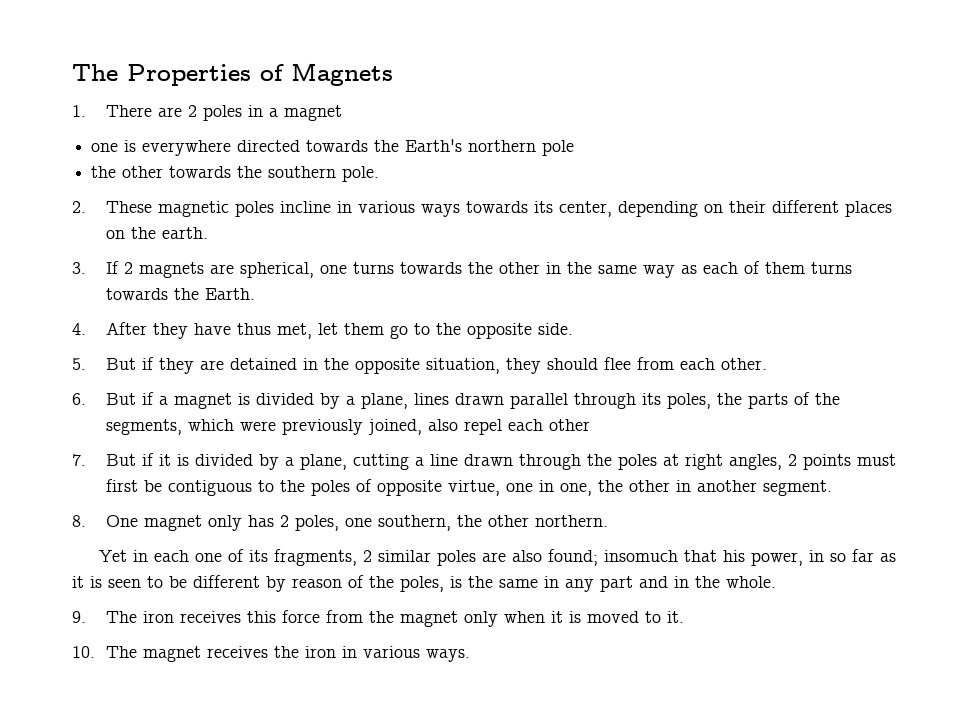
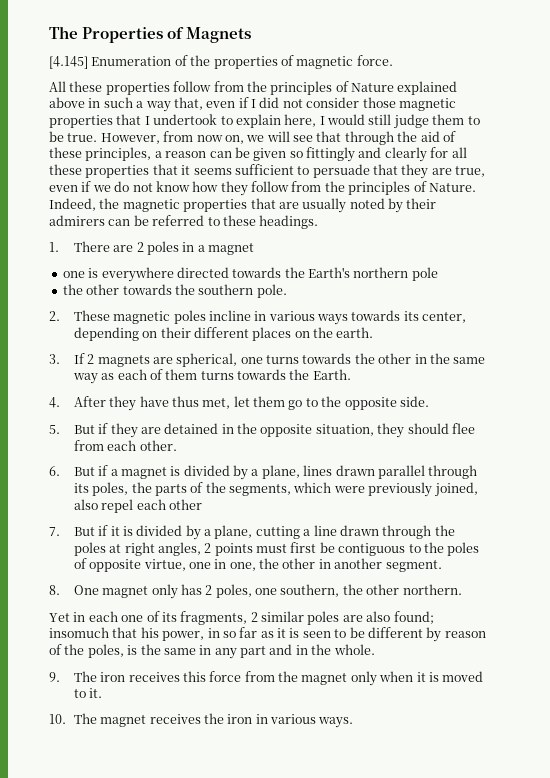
+ [4.145] Enumeration of the properties of magnetic force.
+ All these properties follow from the principles of Nature explained above in such a way that, even if I did not consider those magnetic properties that I undertook to explain here, I would still judge them to be true. However, from now on, we will see that through the aid of these principles, a reason can be given so fittingly and clearly for all these properties that it seems sufficient to persuade that they are true, even if we do not know how they follow from the principles of Nature. Indeed, the magnetic properties that are usually noted by their admirers can be referred to these headings.

